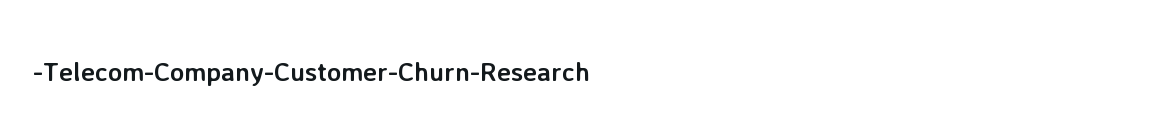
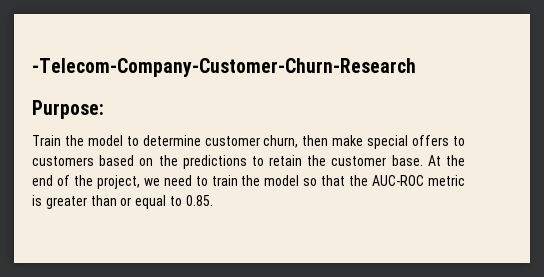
+ Purpose:
+ Train the model to determine customer churn, then make special offers to customers based on the predictions to retain the customer base. At the end of the project, we need to train the model so that the AUC-ROC metric is greater than or equal to 0.85.

